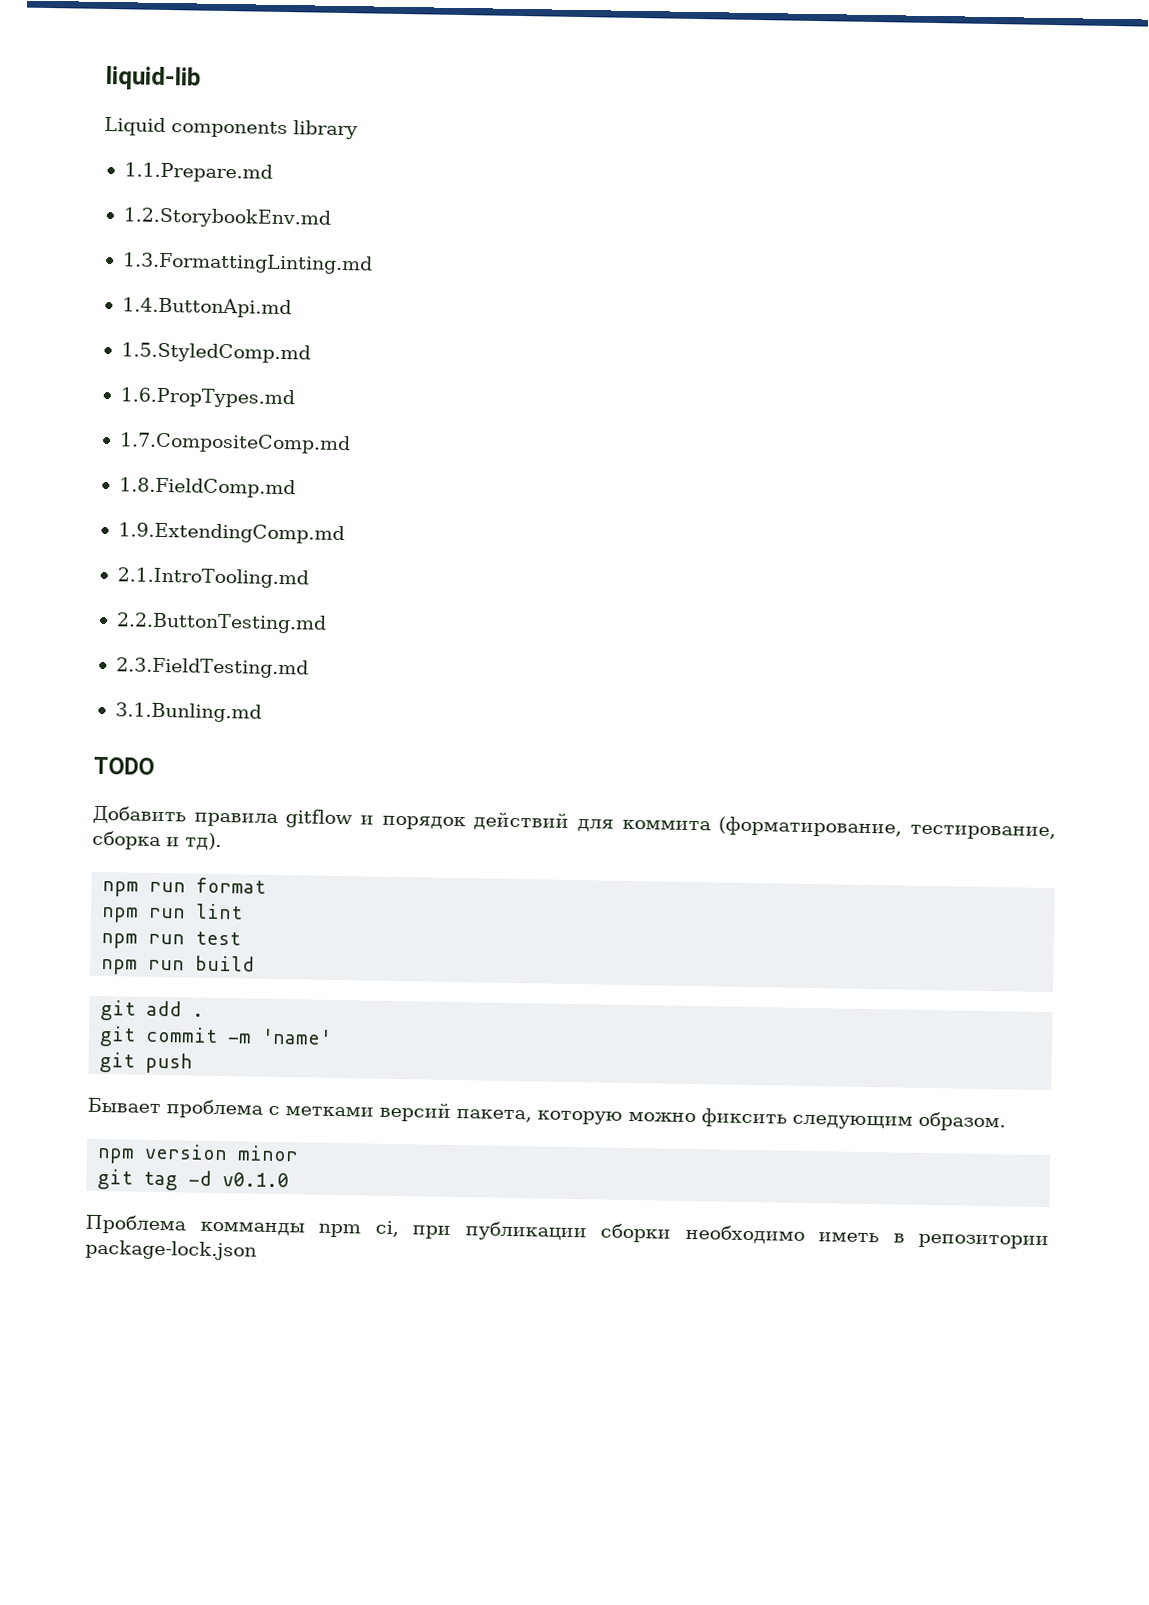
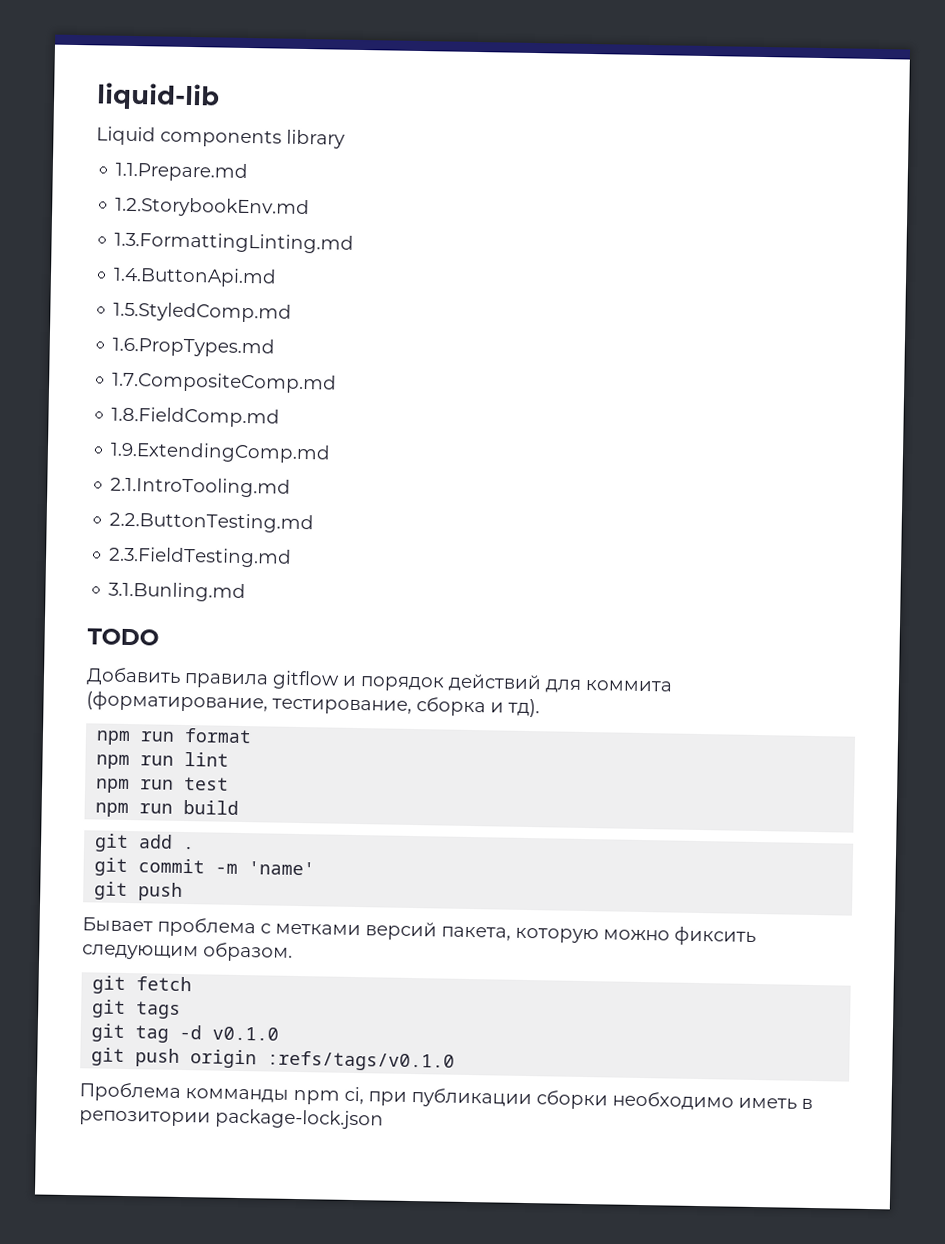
- npm version minor
+ git fetch
+ git tags
+ git push origin :refs/tags/v0.1.0

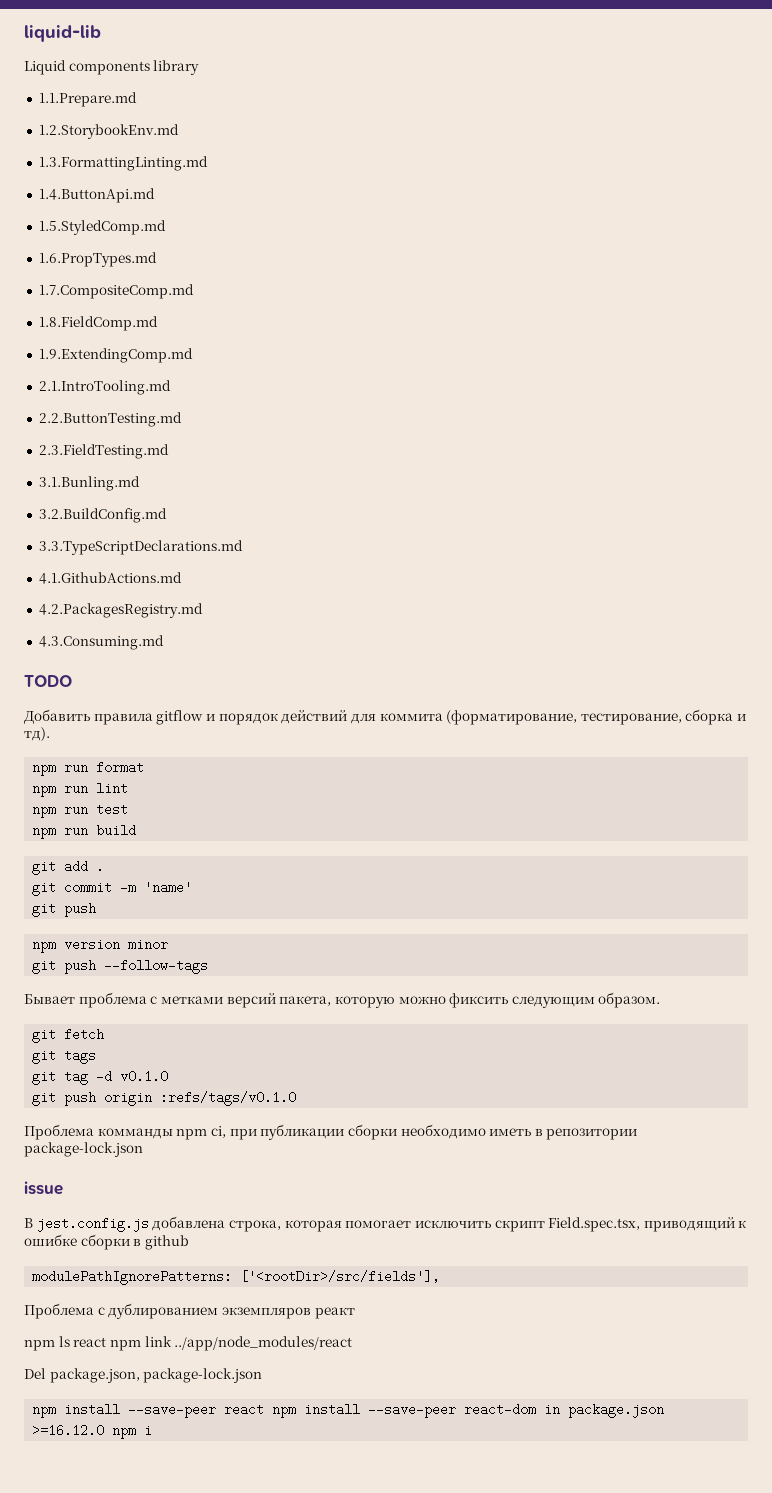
+ 3.2.BuildСonfig.md
+ 3.3.TypeScriptDeclarations.md
+ 4.1.GithubActions.md
+ 4.2.PackagesRegistry.md
+ 4.3.Consuming.md
+ npm version minor
+ git push --follow-tags
+ issue
+ В jest.config.js добавлена строка, которая помогает исключить скрипт Field.spec.tsx, приводящий к ошибке сборки в github
+ modulePathIgnorePatterns: ['<rootDir>/src/fields'],
+ Проблема с дублированием экземпляров реакт
+ npm ls react npm link ../app/node_modules/react
+ Del package.json, package-lock.json
+ npm install --save-peer react npm install --save-peer react-dom in package.json >=16.12.0 npm i

